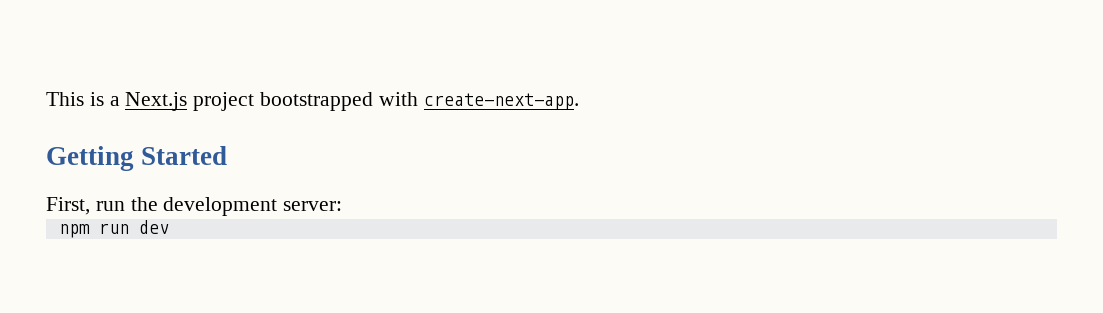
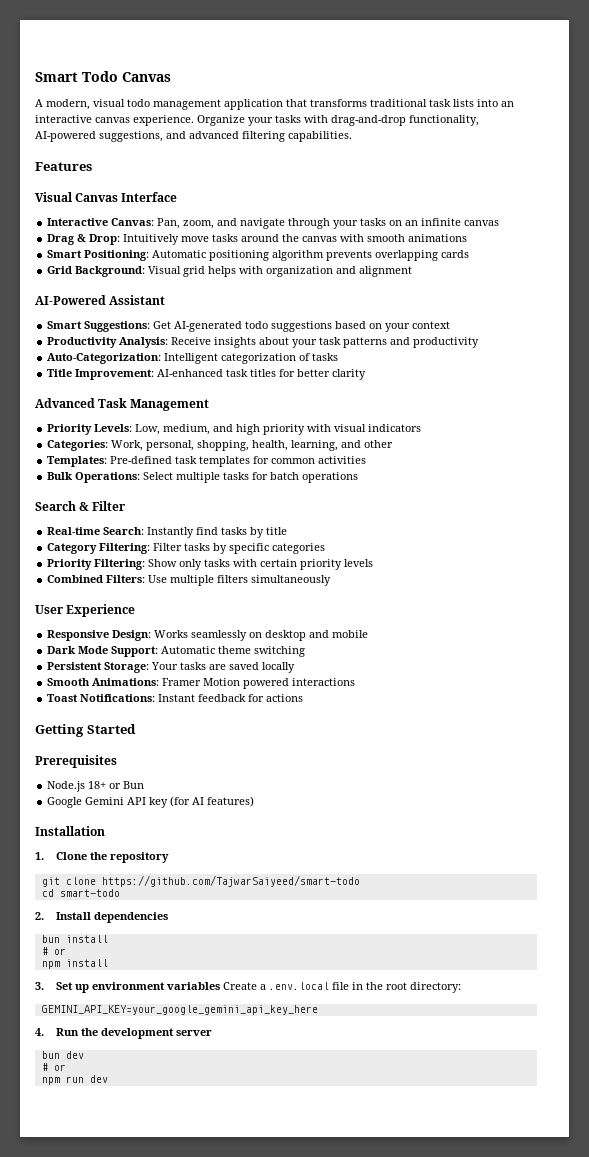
- This is a Next.js project bootstrapped with create-next-app.
+ Smart Todo Canvas
+ A modern, visual todo management application that transforms traditional task lists into an interactive canvas experience. Organize your tasks with drag-and-drop functionality, AI-powered suggestions, and advanced filtering capabilities.
+ Features
+ Visual Canvas Interface
+ Interactive Canvas: Pan, zoom, and navigate through your tasks on an infinite canvas
+ Drag & Drop: Intuitively move tasks around the canvas with smooth animations
+ Smart Positioning: Automatic positioning algorithm prevents overlapping cards
+ Grid Background: Visual grid helps with organization and alignment
+ AI-Powered Assistant
+ Smart Suggestions: Get AI-generated todo suggestions based on your context
+ Productivity Analysis: Receive insights about your task patterns and productivity
+ Auto-Categorization: Intelligent categorization of tasks
+ Title Improvement: AI-enhanced task titles for better clarity
+ Advanced Task Management
+ Priority Levels: Low, medium, and high priority with visual indicators
+ Categories: Work, personal, shopping, health, learning, and other
+ Templates: Pre-defined task templates for common activities
+ Bulk Operations: Select multiple tasks for batch operations
+ Search & Filter
+ Real-time Search: Instantly find tasks by title
+ Category Filtering: Filter tasks by specific categories
+ Priority Filtering: Show only tasks with certain priority levels
+ Combined Filters: Use multiple filters simultaneously
+ User Experience
+ Responsive Design: Works seamlessly on desktop and mobile
+ Dark Mode Support: Automatic theme switching
+ Persistent Storage: Your tasks are saved locally
+ Smooth Animations: Framer Motion powered interactions
+ Toast Notifications: Instant feedback for actions
  Getting Started
- First, run the development server:
+ Prerequisites
+ Node.js 18+ or Bun
+ Google Gemini API key (for AI features)
+ Installation
+ 1. Clone the repository
+ git clone https://github.com/TajwarSaiyeed/smart-todo
+ cd smart-todo
+ 2. Install dependencies
+ bun install
+ # or
+ npm install
+ 3. Set up environment variables Create a .env.local file in the root directory:
+ GEMINI_API_KEY=your_google_gemini_api_key_here
+ 4. Run the development server
+ bun dev
+ # or

